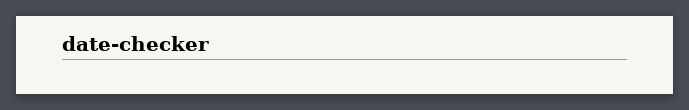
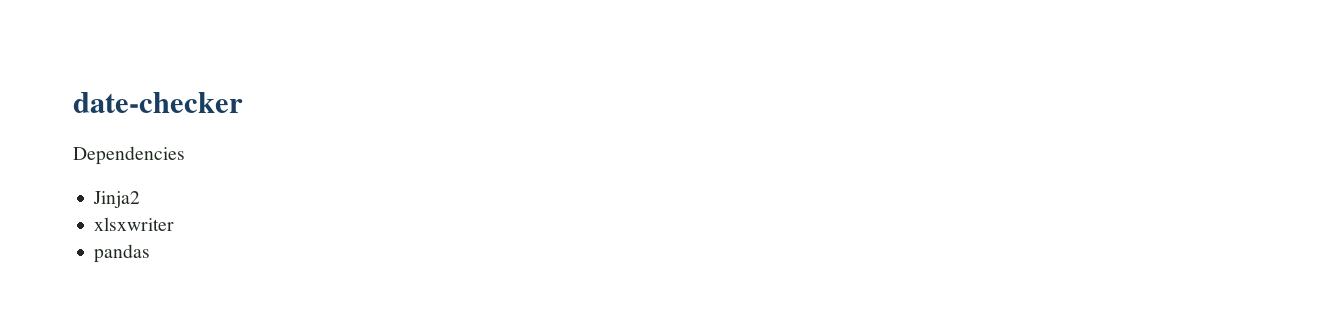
+ Dependencies
+ Jinja2
+ xlsxwriter
+ pandas

